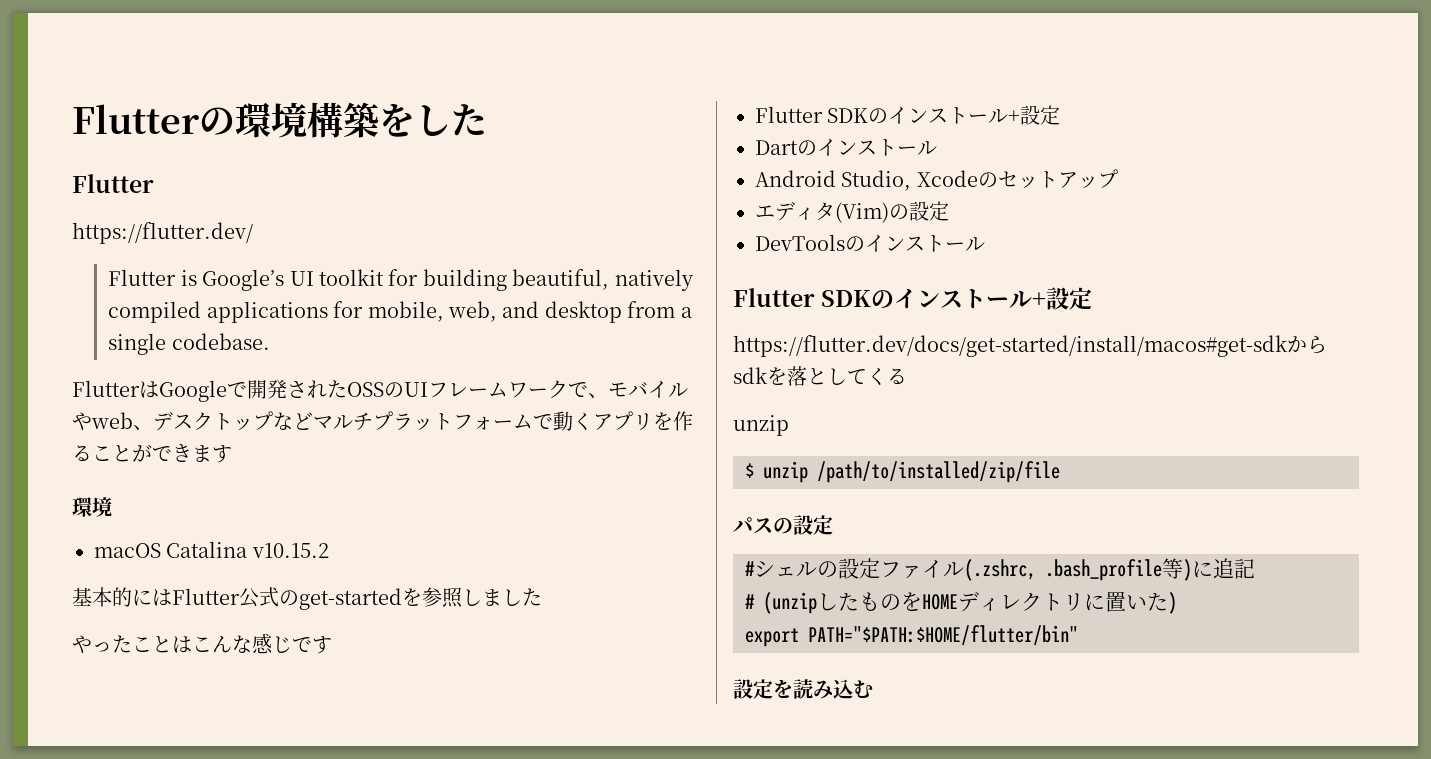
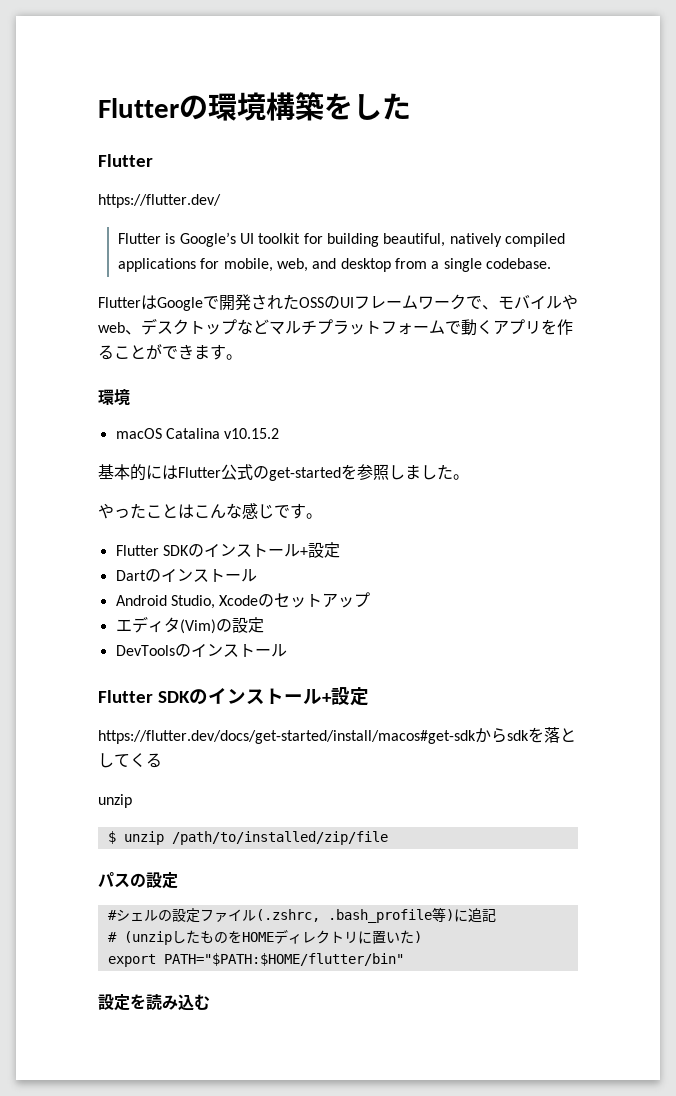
- FlutterはGoogleで開発されたOSSのUIフレームワークで、モバイルやweb、デスクトップなどマルチプラットフォームで動くアプリを作ることができます
+ FlutterはGoogleで開発されたOSSのUIフレームワークで、モバイルやweb、デスクトップなどマルチプラットフォームで動くアプリを作ることができます。
- 基本的にはFlutter公式のget-startedを参照しました
+ 基本的にはFlutter公式のget-startedを参照しました。
- やったことはこんな感じです
+ やったことはこんな感じです。

